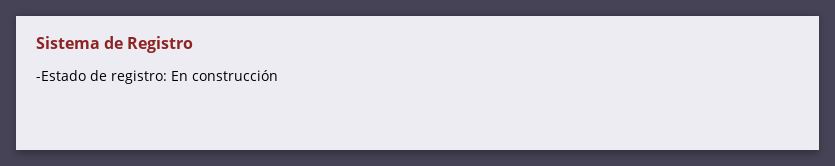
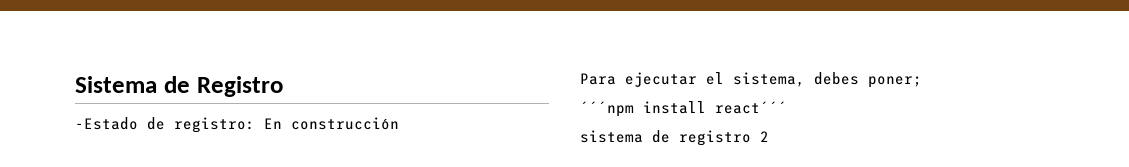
+ Para ejecutar el sistema, debes poner;
+ ´´´npm install react´´´
+ sistema de registro 2

